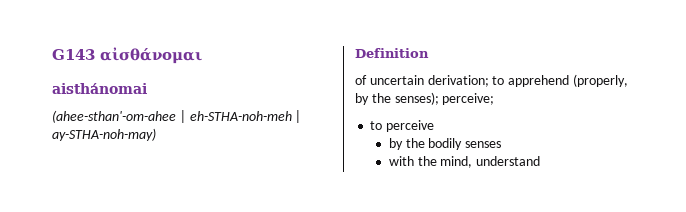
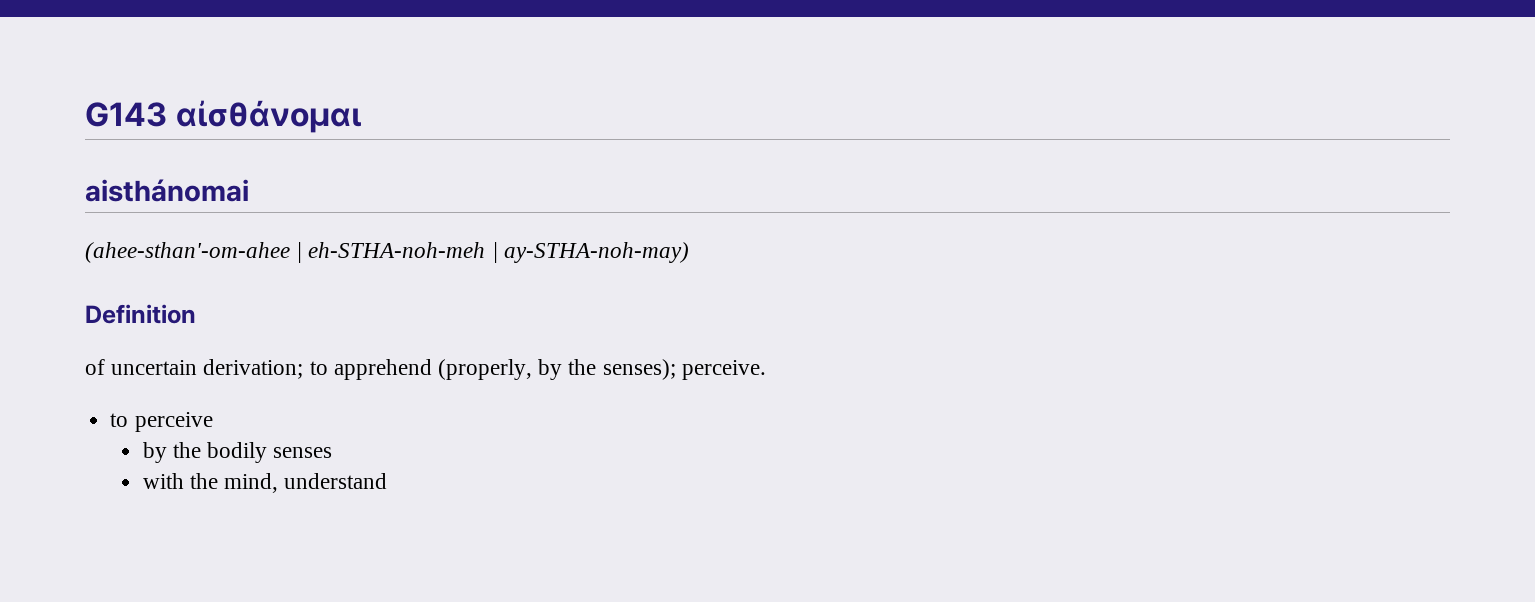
- of uncertain derivation; to apprehend (properly, by the senses); perceive;
+ of uncertain derivation; to apprehend (properly, by the senses); perceive.

